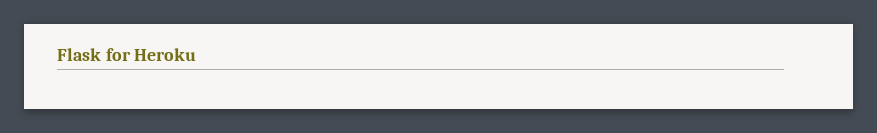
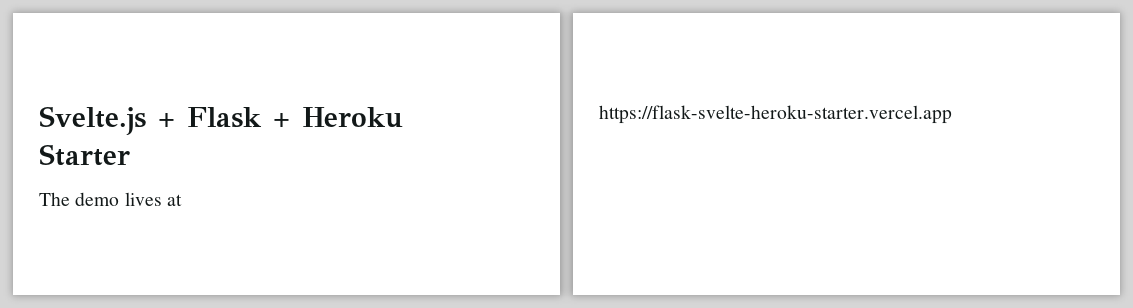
- Flask for Heroku
+ Svelte.js + Flask + Heroku Starter
+ The demo lives at https://flask-svelte-heroku-starter.vercel.app

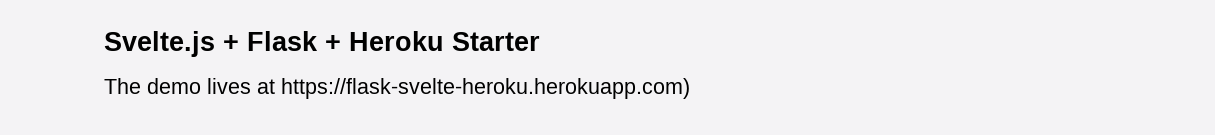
- The demo lives at https://flask-svelte-heroku-starter.vercel.app
+ The demo lives at https://flask-svelte-heroku.herokuapp.com)

